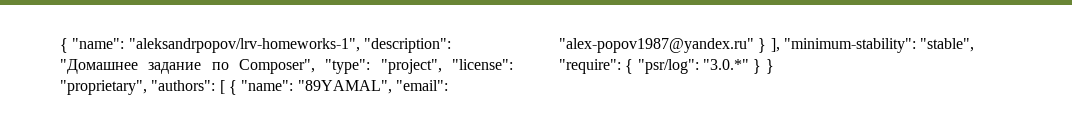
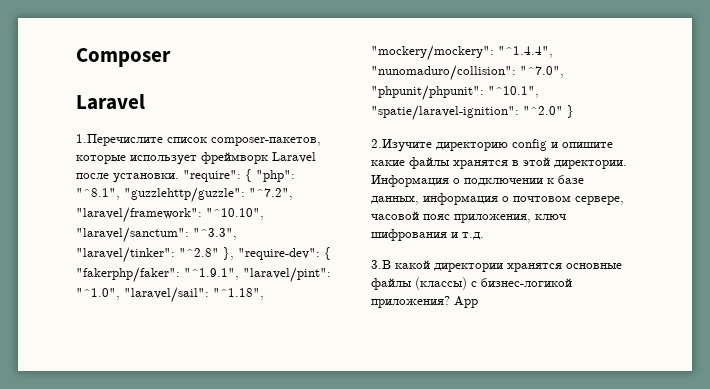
- { "name": "aleksandrpopov/lrv-homeworks-1", "description": "Домашнее задание по Composer", "type": "project", "license": "proprietary", "authors": [ { "name": "89YAMAL", "email": "alex-popov1987@yandex.ru" } ], "minimum-stability": "stable", "require": { "psr/log": "3.0.*" } }
+ Composer
+ Laravel
+ 1.Перечислите список composer-пакетов, которые использует фреймворк Laravel после установки. "require": { "php": "^8.1", "guzzlehttp/guzzle": "^7.2", "laravel/framework": "^10.10", "laravel/sanctum": "^3.3", "laravel/tinker": "^2.8" }, "require-dev": { "fakerphp/faker": "^1.9.1", "laravel/pint": "^1.0", "laravel/sail": "^1.18", "mockery/mockery": "^1.4.4", "nunomaduro/collision": "^7.0", "phpunit/phpunit": "^10.1", "spatie/laravel-ignition": "^2.0" }
+ 2.Изучите директорию config и опишите какие файлы хранятся в этой директории. Информация о подключении к базе данных, информация о почтовом сервере, часовой пояс приложения, ключ шифрования и т.д.
+ 3.В какой директории хранятся основные файлы (классы) с бизнес-логикой приложения? App

